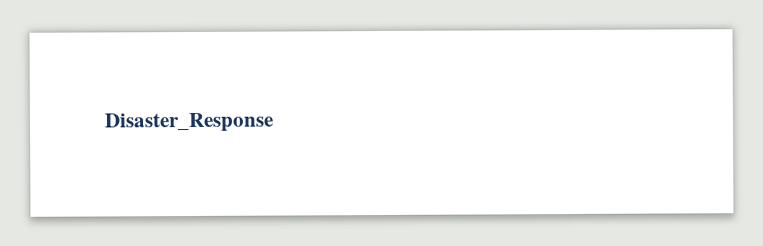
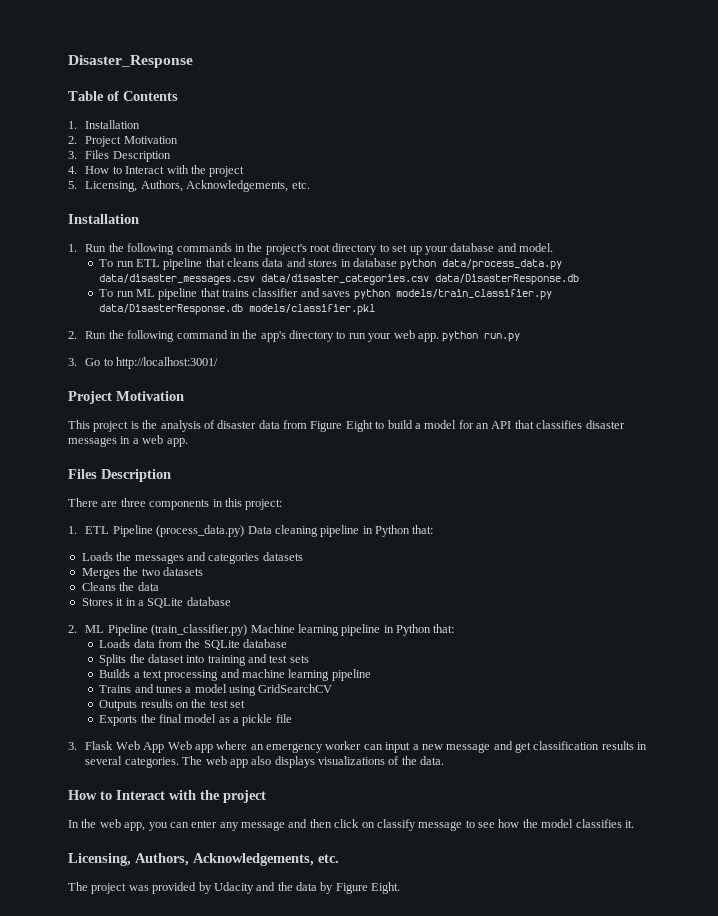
+ Table of Contents
+ 1. Installation
+ 2. Project Motivation
+ 3. Files Description
+ 4. How to Interact with the project
+ 5. Licensing, Authors, Acknowledgements, etc.
+ Installation
+ 1. Run the following commands in the project's root directory to set up your database and model.
+ To run ETL pipeline that cleans data and stores in database python data/process_data.py data/disaster_messages.csv data/disaster_categories.csv data/DisasterResponse.db
+ To run ML pipeline that trains classifier and saves python models/train_classifier.py data/DisasterResponse.db models/classifier.pkl
+ 2. Run the following command in the app's directory to run your web app. python run.py
+ 3. Go to http://localhost:3001/
+ Project Motivation
+ This project is the analysis of disaster data from Figure Eight to build a model for an API that classifies disaster messages in a web app.
+ Files Description
+ There are three components in this project:
+ 1. ETL Pipeline (process_data.py) Data cleaning pipeline in Python that:
+ Loads the messages and categories datasets
+ Merges the two datasets
+ Cleans the data
+ Stores it in a SQLite database
+ 2. ML Pipeline (train_classifier.py) Machine learning pipeline in Python that:
+ Loads data from the SQLite database
+ Splits the dataset into training and test sets
+ Builds a text processing and machine learning pipeline
+ Trains and tunes a model using GridSearchCV
+ Outputs results on the test set
+ Exports the final model as a pickle file
+ 3. Flask Web App Web app where an emergency worker can input a new message and get classification results in several categories. The web app also displays visualizations of the data.
+ How to Interact with the project
+ In the web app, you can enter any message and then click on classify message to see how the model classifies it.
+ Licensing, Authors, Acknowledgements, etc.
+ The project was provided by Udacity and the data by Figure Eight.

